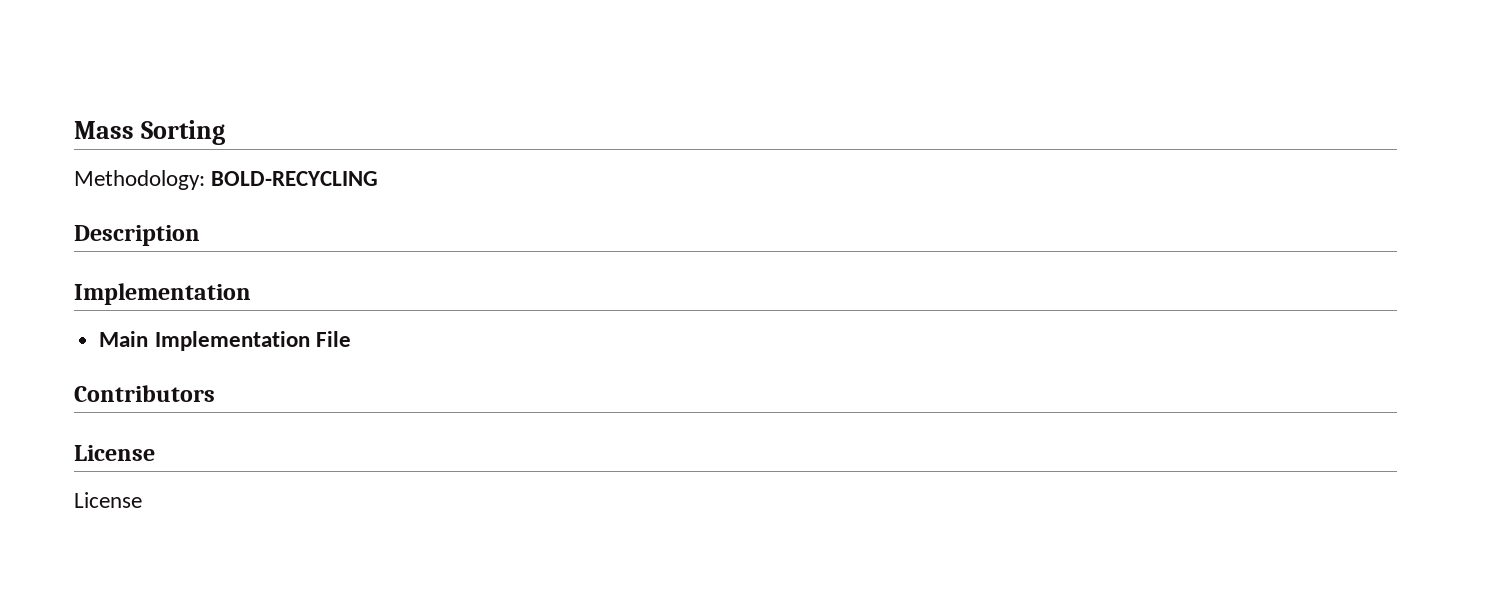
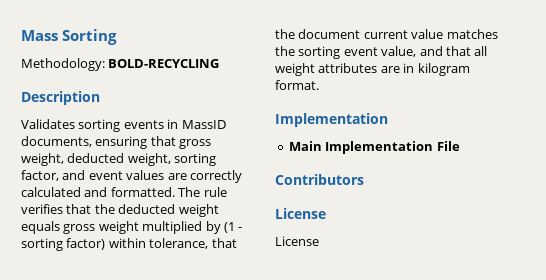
+ Validates sorting events in MassID documents, ensuring that gross weight, deducted weight, sorting factor, and event values are correctly calculated and formatted. The rule verifies that the deducted weight equals gross weight multiplied by (1 - sorting factor) within tolerance, that the document current value matches the sorting event value, and that all weight attributes are in kilogram format.

